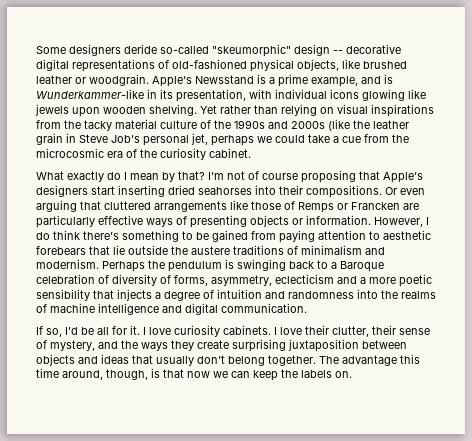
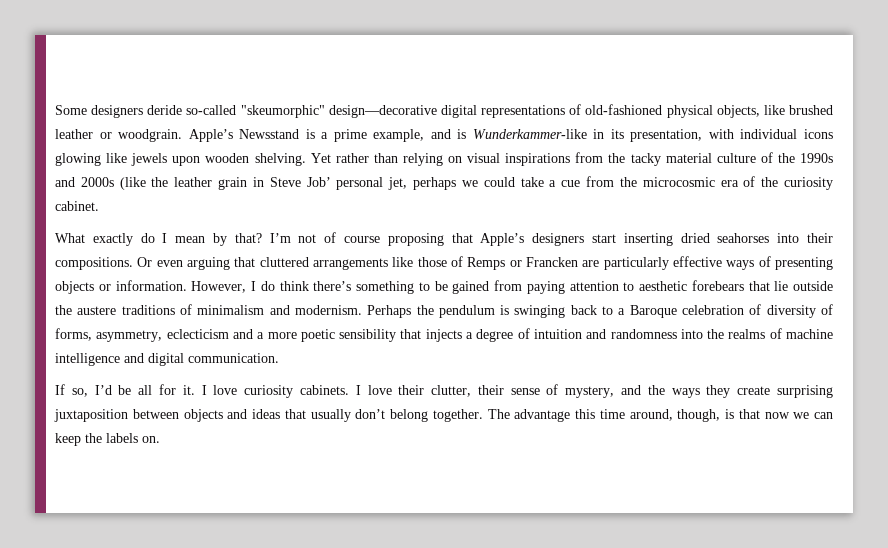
- Some designers deride so-called "skeumorphic" design -- decorative digital representations of old-fashioned physical objects, like brushed leather or woodgrain.
+ Some designers deride so-called "skeumorphic" design—decorative digital representations of old-fashioned physical objects, like brushed leather or woodgrain.
- Yet rather than relying on visual inspirations from the tacky material culture of the 1990s and 2000s (like the leather grain in Steve Job's personal jet, perhaps we could take a cue from the microcosmic era of the curiosity cabinet.
+ Yet rather than relying on visual inspirations from the tacky material culture of the 1990s and 2000s (like the leather grain in Steve Job’ personal jet, perhaps we could take a cue from the microcosmic era of the curiosity cabinet.

